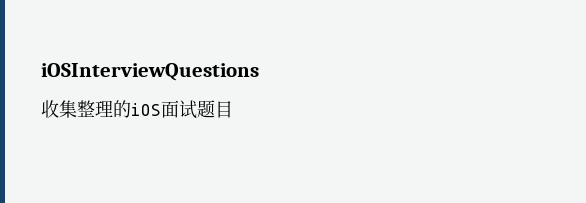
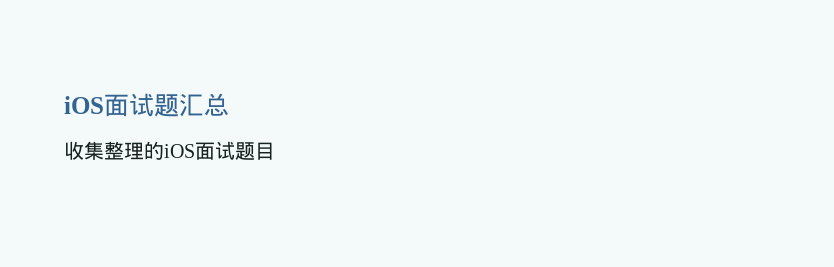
- iOSInterviewQuestions
+ iOS面试题汇总

